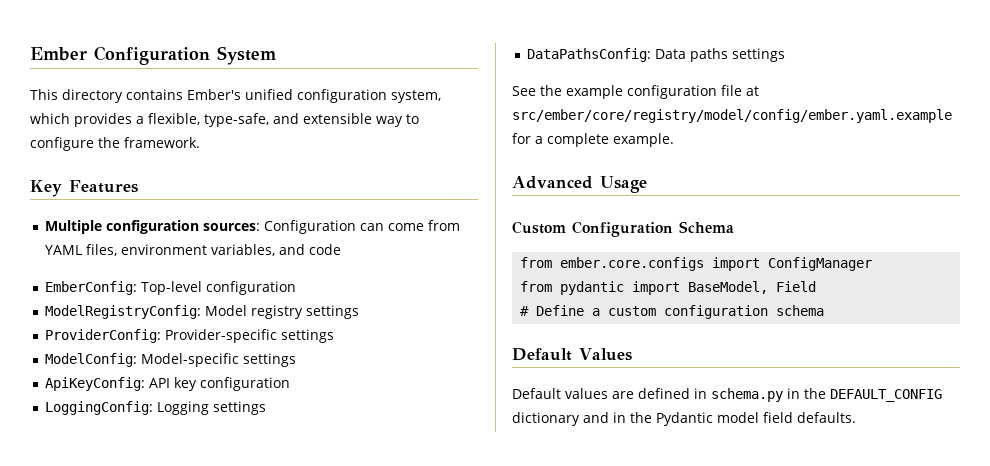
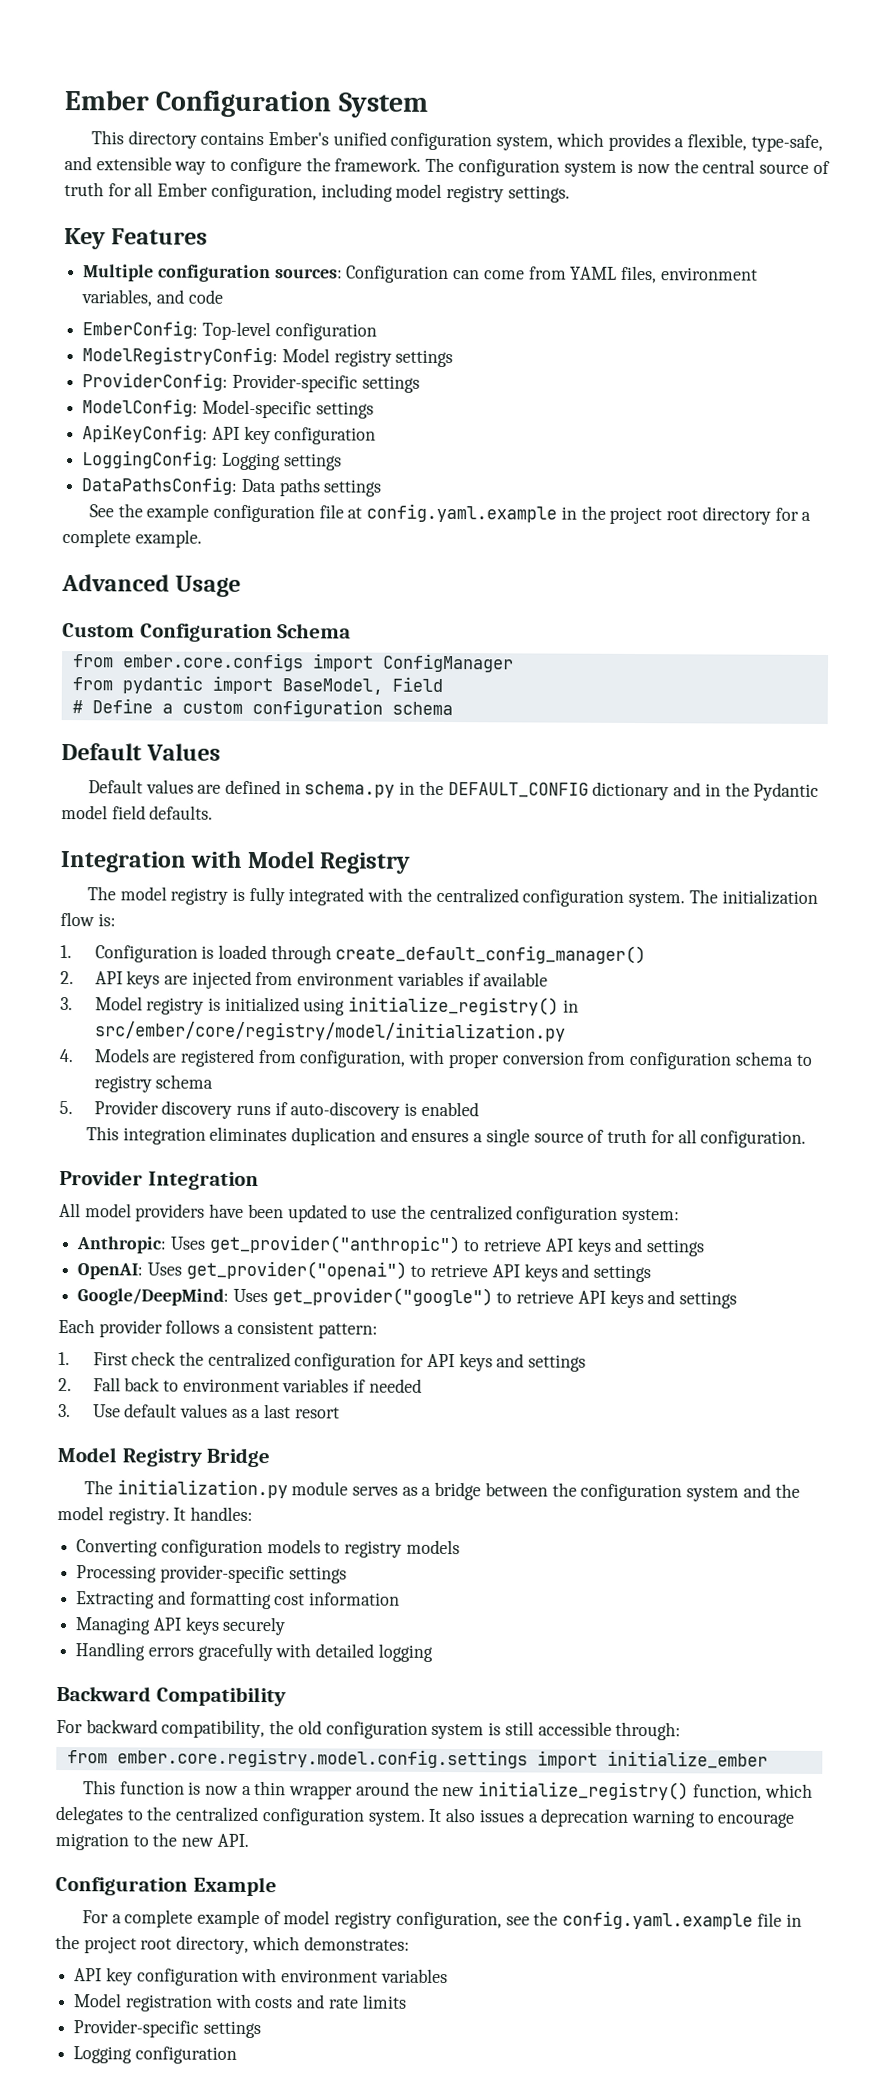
+ The configuration system is now the central source of truth for all Ember configuration, including model registry settings.
- See the example configuration file at src/ember/core/registry/model/config/ember.yaml.example for a complete example.
+ See the example configuration file at config.yaml.example in the project root directory for a complete example.
+ Integration with Model Registry
+ The model registry is fully integrated with the centralized configuration system. The initialization flow is:
+ 1. Configuration is loaded through create_default_config_manager()
+ 2. API keys are injected from environment variables if available
+ 3. Model registry is initialized using initialize_registry() in src/ember/core/registry/model/initialization.py
+ 4. Models are registered from configuration, with proper conversion from configuration schema to registry schema
+ 5. Provider discovery runs if auto-discovery is enabled
+ This integration eliminates duplication and ensures a single source of truth for all configuration.
+ Provider Integration
+ All model providers have been updated to use the centralized configuration system:
+ Anthropic: Uses get_provider("anthropic") to retrieve API keys and settings
+ OpenAI: Uses get_provider("openai") to retrieve API keys and settings
+ Google/DeepMind: Uses get_provider("google") to retrieve API keys and settings
+ Each provider follows a consistent pattern:
+ 1. First check the centralized configuration for API keys and settings
+ 2. Fall back to environment variables if needed
+ 3. Use default values as a last resort
+ Model Registry Bridge
+ The initialization.py module serves as a bridge between the configuration system and the model registry. It handles:
+ Converting configuration models to registry models
+ Processing provider-specific settings
+ Extracting and formatting cost information
+ Managing API keys securely
+ Handling errors gracefully with detailed logging
+ Backward Compatibility
+ For backward compatibility, the old configuration system is still accessible through:
+ from ember.core.registry.model.config.settings import initialize_ember
+ This function is now a thin wrapper around the new initialize_registry() function, which delegates to the centralized configuration system. It also issues a deprecation warning to encourage migration to the new API.
+ Configuration Example
+ For a complete example of model registry configuration, see the config.yaml.example file in the project root directory, which demonstrates:
+ API key configuration with environment variables
+ Model registration with costs and rate limits
+ Provider-specific settings
+ Logging configuration

